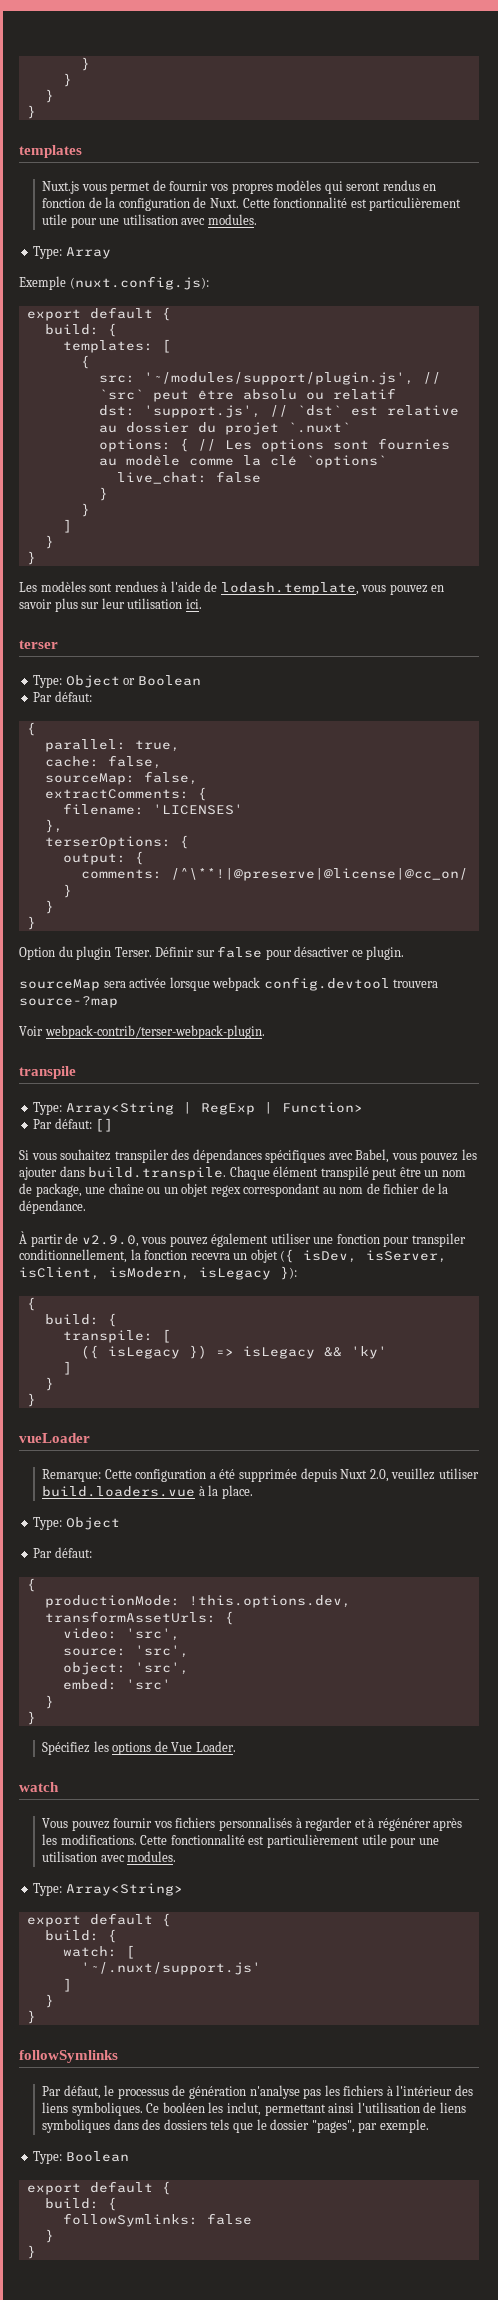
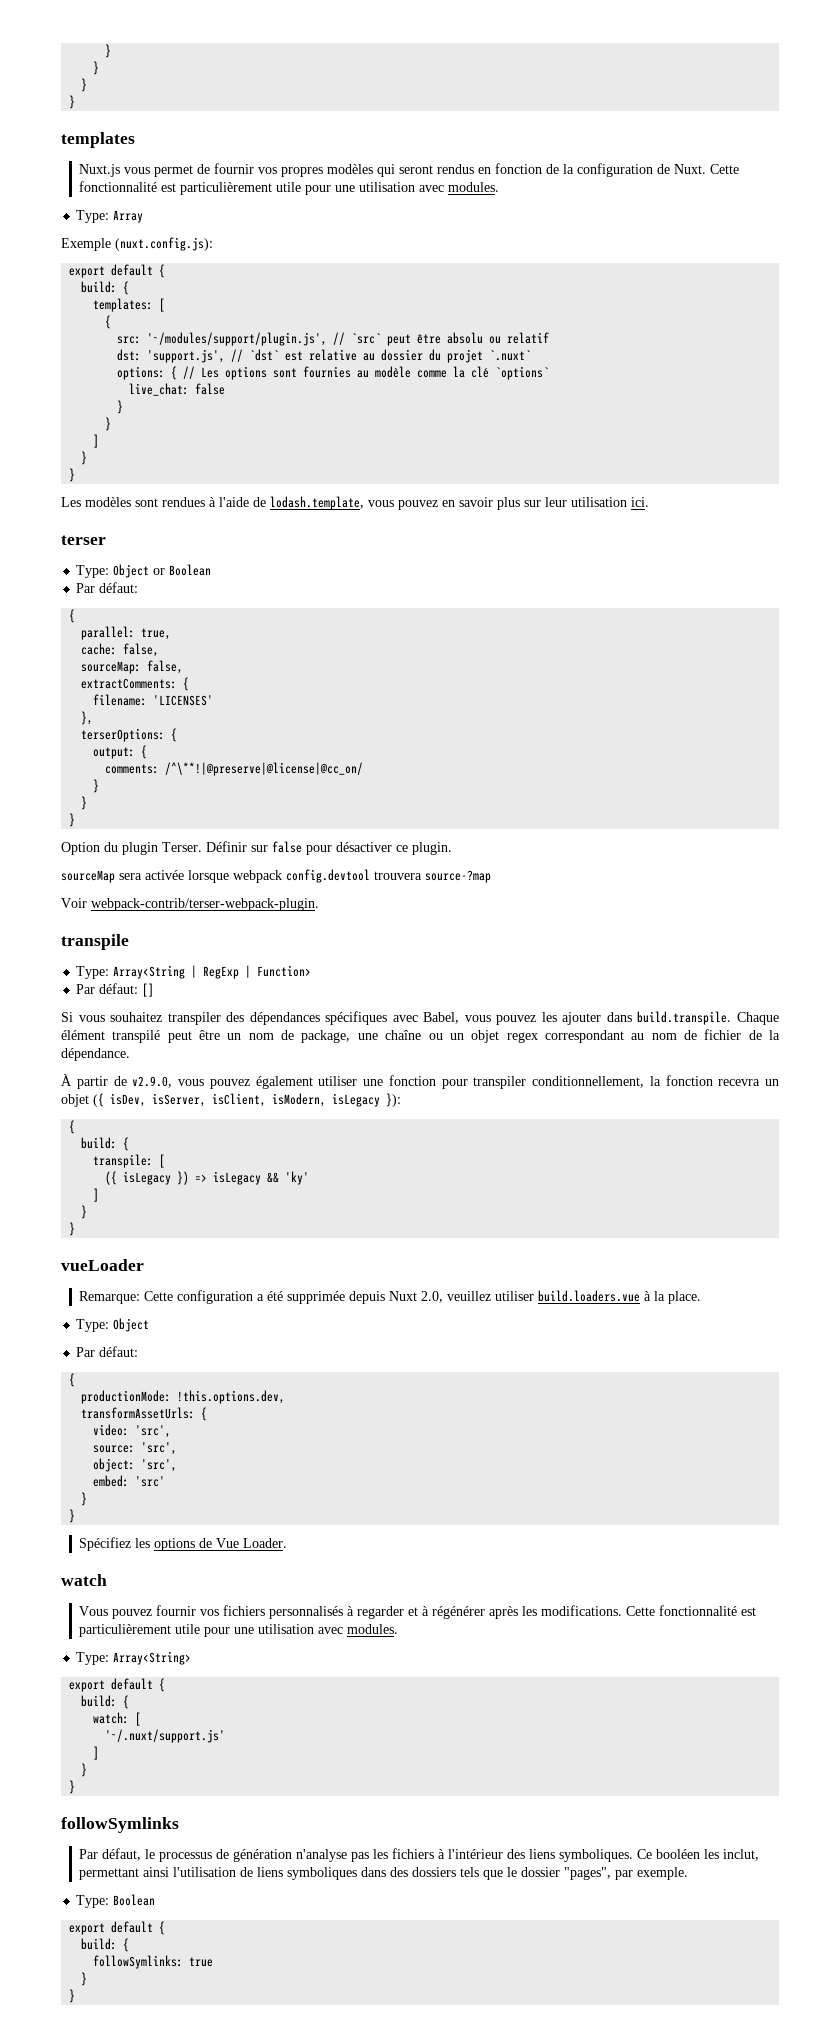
- followSymlinks: false
+ followSymlinks: true

